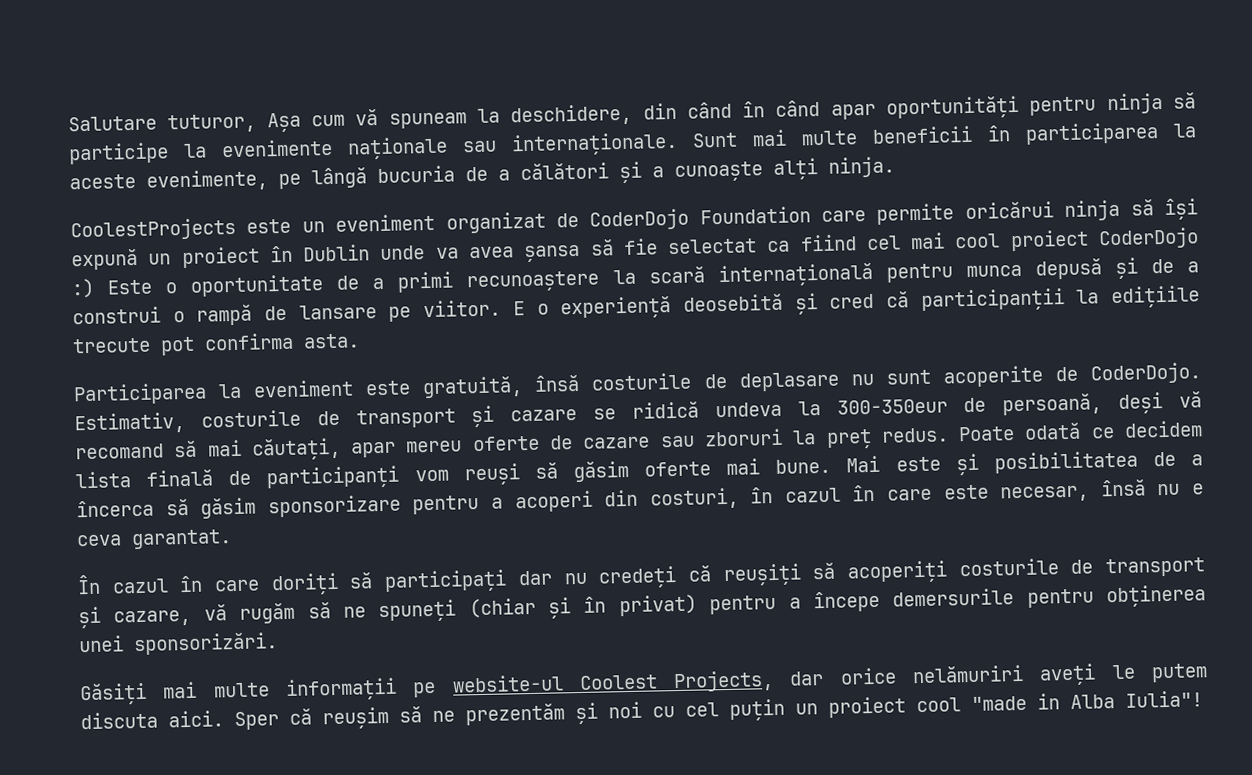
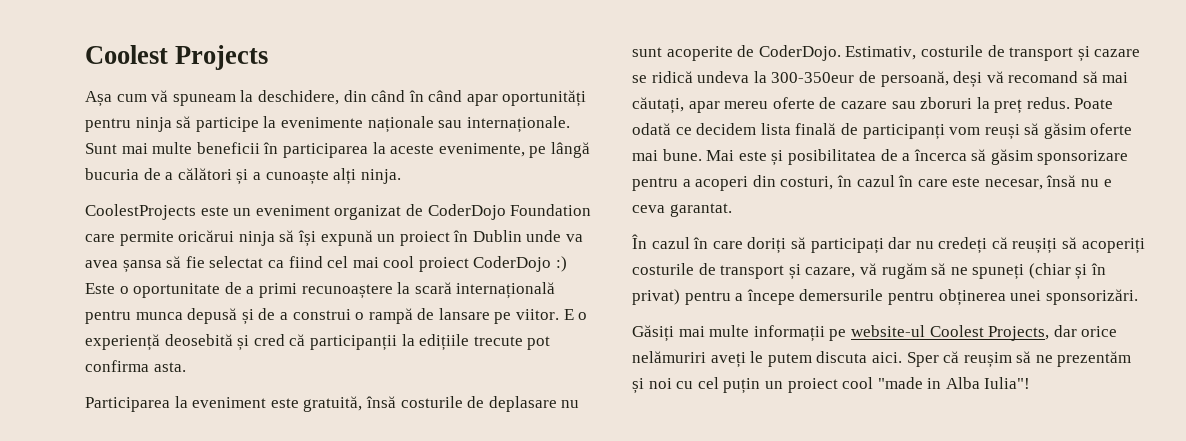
- Salutare tuturor, Așa cum vă spuneam la deschidere, din când în când apar oportunități pentru ninja să participe la evenimente naționale sau internaționale.
+ Coolest Projects
+ Așa cum vă spuneam la deschidere, din când în când apar oportunități pentru ninja să participe la evenimente naționale sau internaționale.

